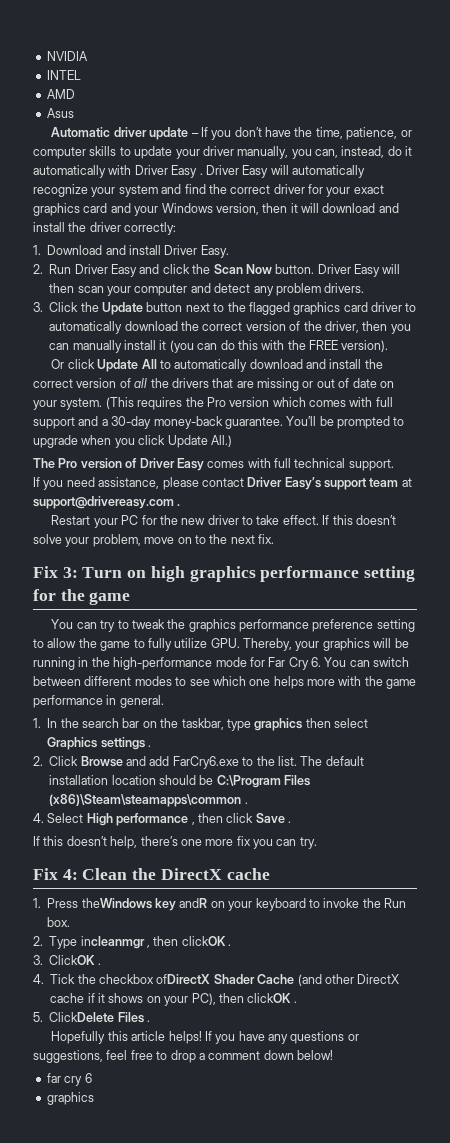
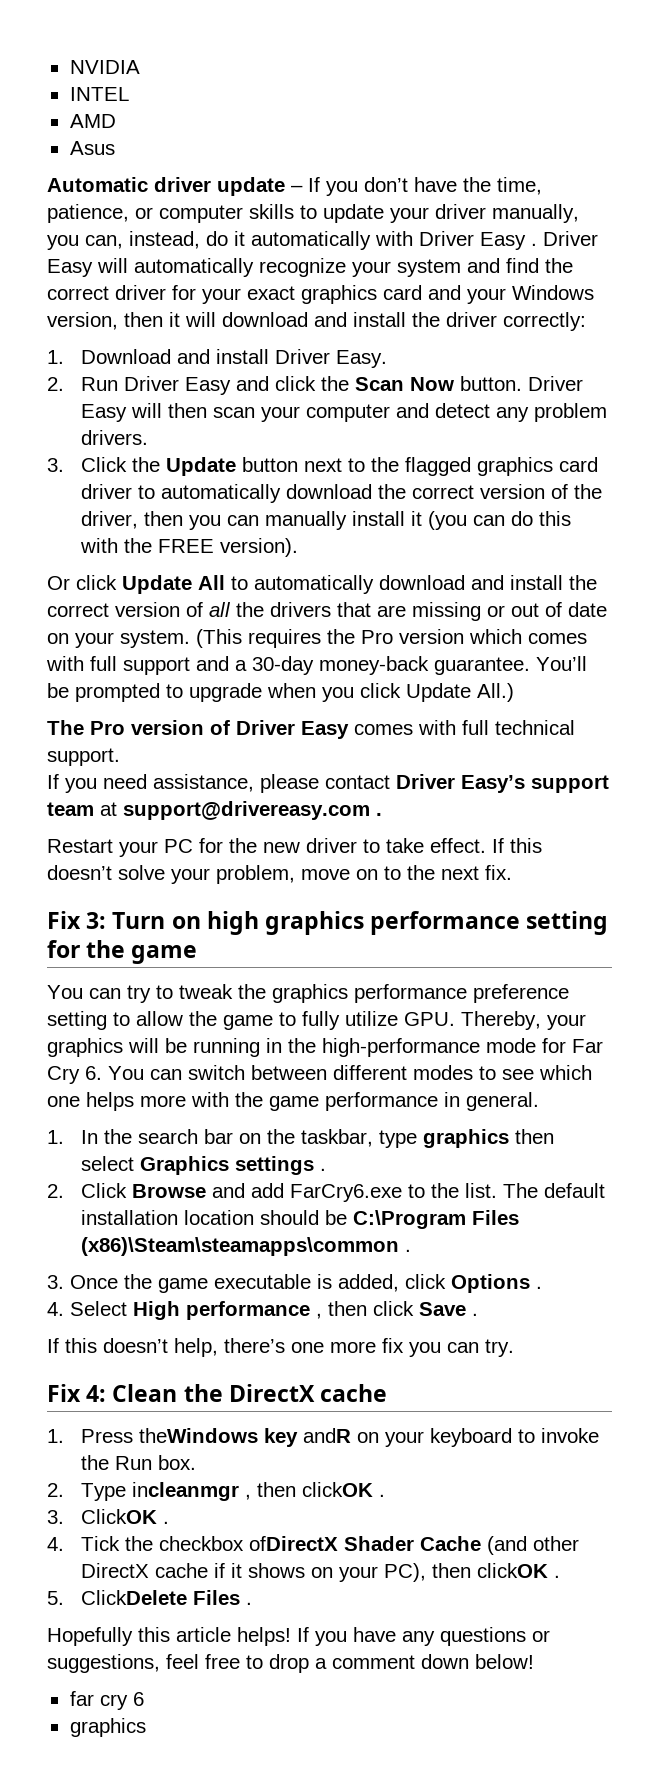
+ 3. Once the game executable is added, click Options .

